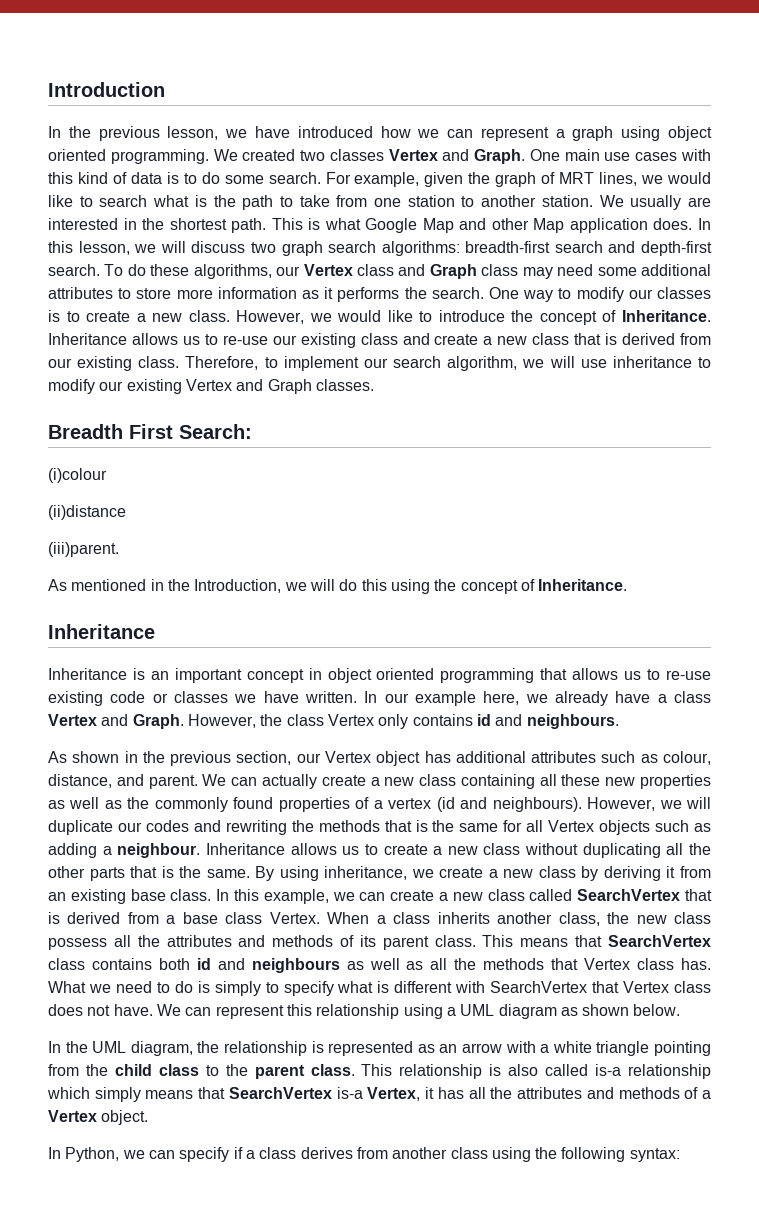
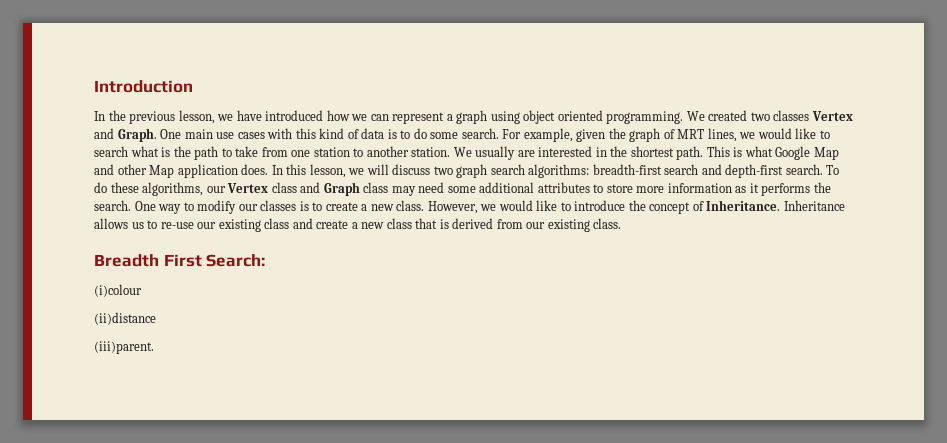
- Therefore, to implement our search algorithm, we will use inheritance to modify our existing Vertex and Graph classes.
- As mentioned in the Introduction, we will do this using the concept of Inheritance.
- Inheritance
- Inheritance is an important concept in object oriented programming that allows us to re-use existing code or classes we have written. In our example here, we already have a class Vertex and Graph. However, the class Vertex only contains id and neighbours.
- As shown in the previous section, our Vertex object has additional attributes such as colour, distance, and parent. We can actually create a new class containing all these new properties as well as the commonly found properties of a vertex (id and neighbours). However, we will duplicate our codes and rewriting the methods that is the same for all Vertex objects such as adding a neighbour. Inheritance allows us to create a new class without duplicating all the other parts that is the same. By using inheritance, we create a new class by deriving it from an existing base class. In this example, we can create a new class called SearchVertex that is derived from a base class Vertex. When a class inherits another class, the new class possess all the attributes and methods of its parent class. This means that SearchVertex class contains both id and neighbours as well as all the methods that Vertex class has. What we need to do is simply to specify what is different with SearchVertex that Vertex class does not have. We can represent this relationship using a UML diagram as shown below.
- In the UML diagram, the relationship is represented as an arrow with a white triangle pointing from the child class to the parent class. This relationship is also called is-a relationship which simply means that SearchVertex is-a Vertex, it has all the attributes and methods of a Vertex object.
- In Python, we can specify if a class derives from another class using the following syntax:

